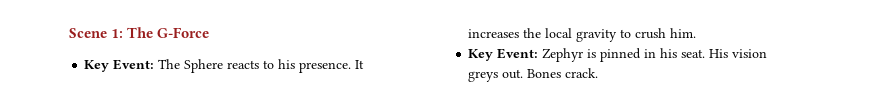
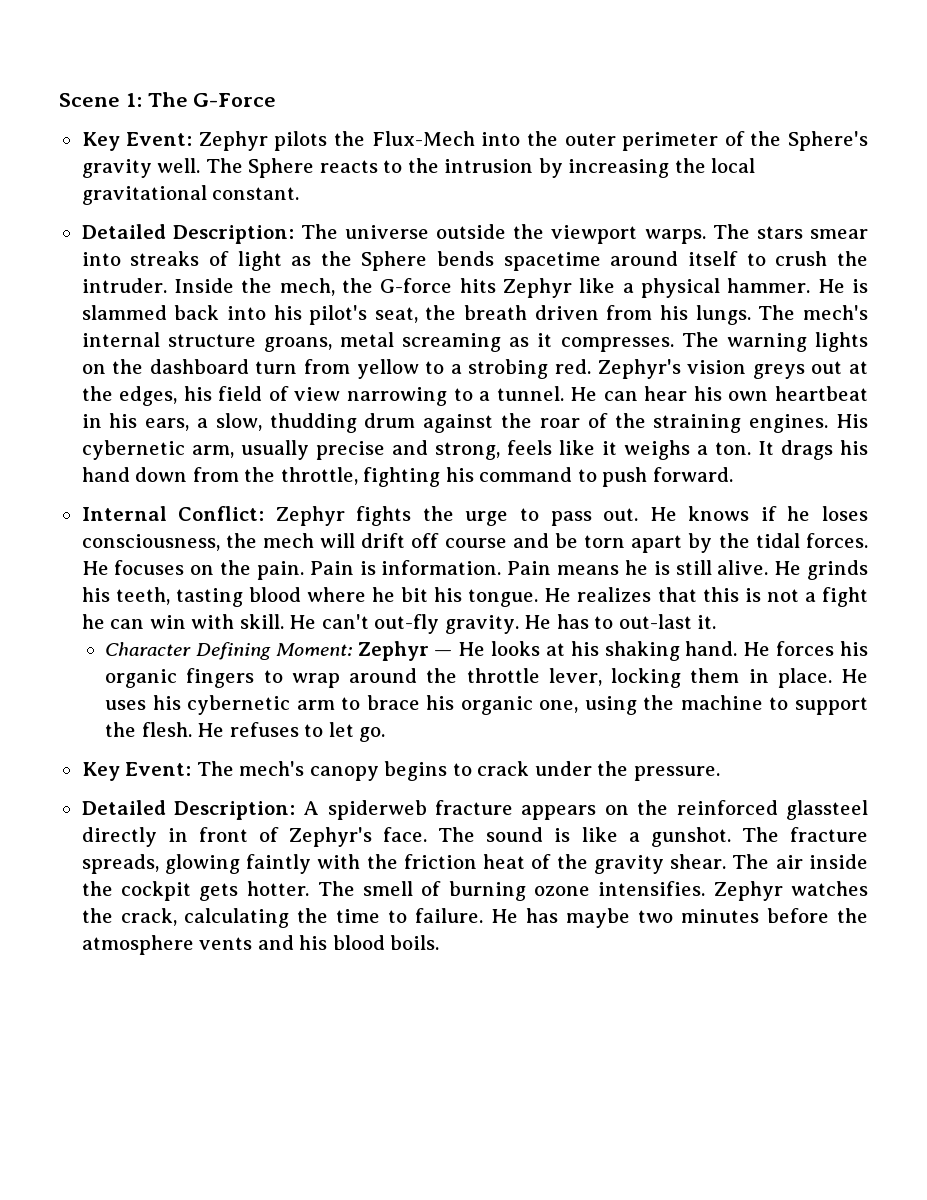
- Key Event: The Sphere reacts to his presence. It increases the local gravity to crush him.
- Key Event: Zephyr is pinned in his seat. His vision greys out. Bones crack.
+ Key Event: Zephyr pilots the Flux-Mech into the outer perimeter of the Sphere's gravity well. The Sphere reacts to the intrusion by increasing the local gravitational constant.
+ Detailed Description: The universe outside the viewport warps. The stars smear into streaks of light as the Sphere bends spacetime around itself to crush the intruder. Inside the mech, the G-force hits Zephyr like a physical hammer. He is slammed back into his pilot's seat, the breath driven from his lungs. The mech's internal structure groans, metal screaming as it compresses. The warning lights on the dashboard turn from yellow to a strobing red. Zephyr's vision greys out at the edges, his field of view narrowing to a tunnel. He can hear his own heartbeat in his ears, a slow, thudding drum against the roar of the straining engines. His cybernetic arm, usually precise and strong, feels like it weighs a ton. It drags his hand down from the throttle, fighting his command to push forward.
+ Internal Conflict: Zephyr fights the urge to pass out. He knows if he loses consciousness, the mech will drift off course and be torn apart by the tidal forces. He focuses on the pain. Pain is information. Pain means he is still alive. He grinds his teeth, tasting blood where he bit his tongue. He realizes that this is not a fight he can win with skill. He can't out-fly gravity. He has to out-last it.
+ Character Defining Moment: Zephyr — He looks at his shaking hand. He forces his organic fingers to wrap around the throttle lever, locking them in place. He uses his cybernetic arm to brace his organic one, using the machine to support the flesh. He refuses to let go.
+ Key Event: The mech's canopy begins to crack under the pressure.
+ Detailed Description: A spiderweb fracture appears on the reinforced glassteel directly in front of Zephyr's face. The sound is like a gunshot. The fracture spreads, glowing faintly with the friction heat of the gravity shear. The air inside the cockpit gets hotter. The smell of burning ozone intensifies. Zephyr watches the crack, calculating the time to failure. He has maybe two minutes before the atmosphere vents and his blood boils.

